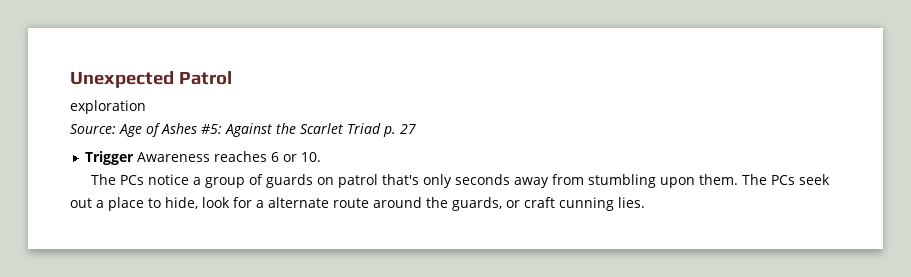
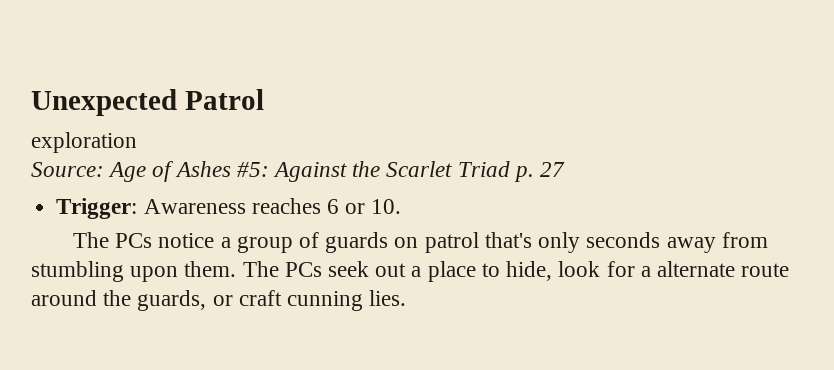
- Trigger Awareness reaches 6 or 10.
+ Trigger: Awareness reaches 6 or 10.

